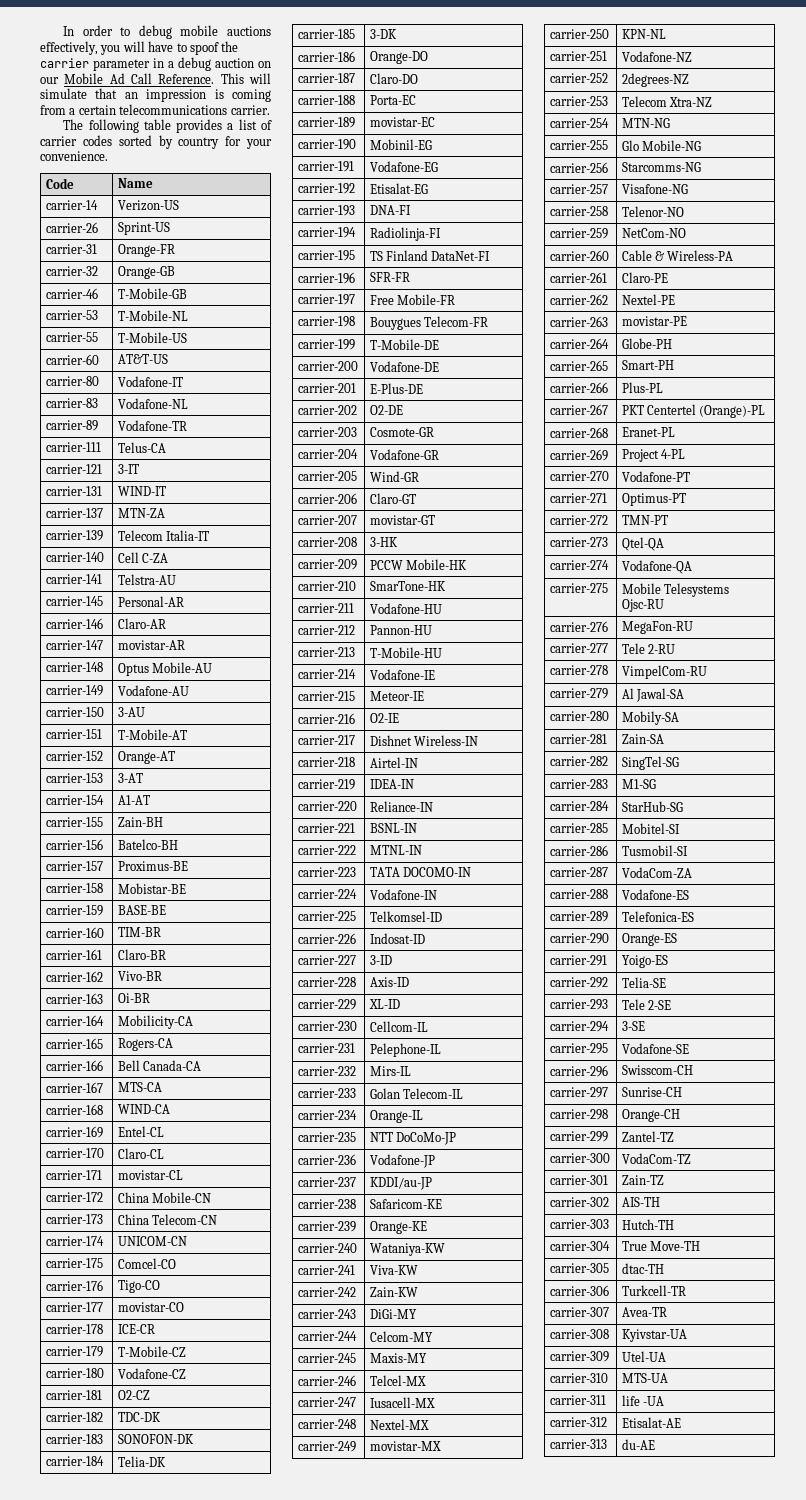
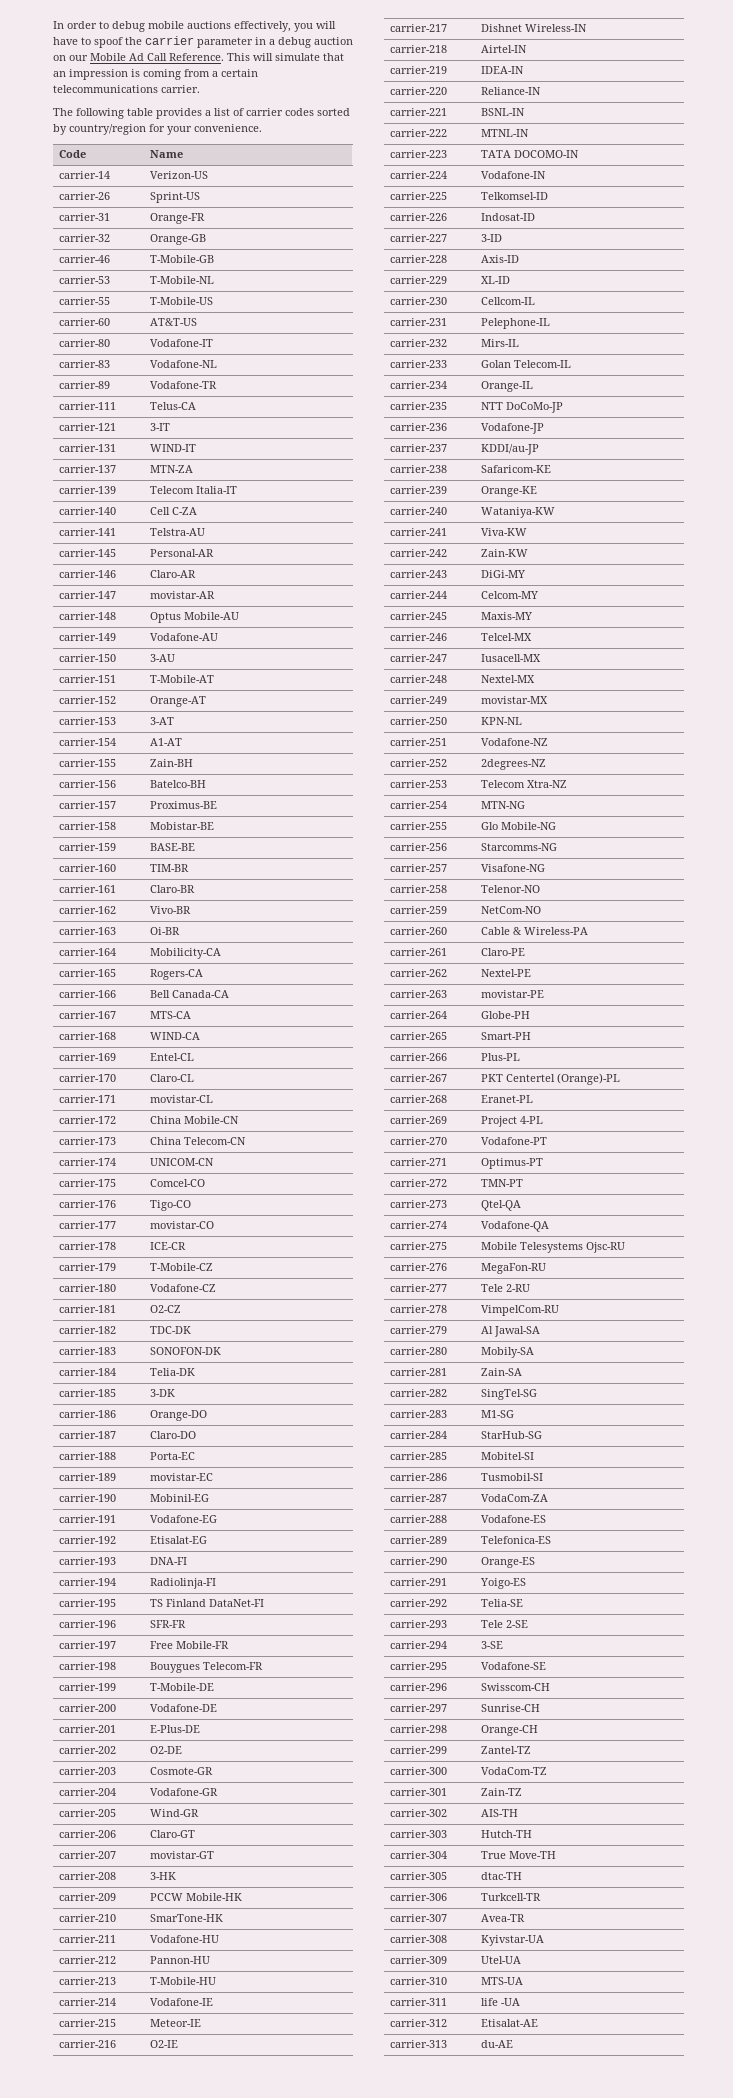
- The following table provides a list of carrier codes sorted by country for your convenience.
+ The following table provides a list of carrier codes sorted by country/region for your convenience.

